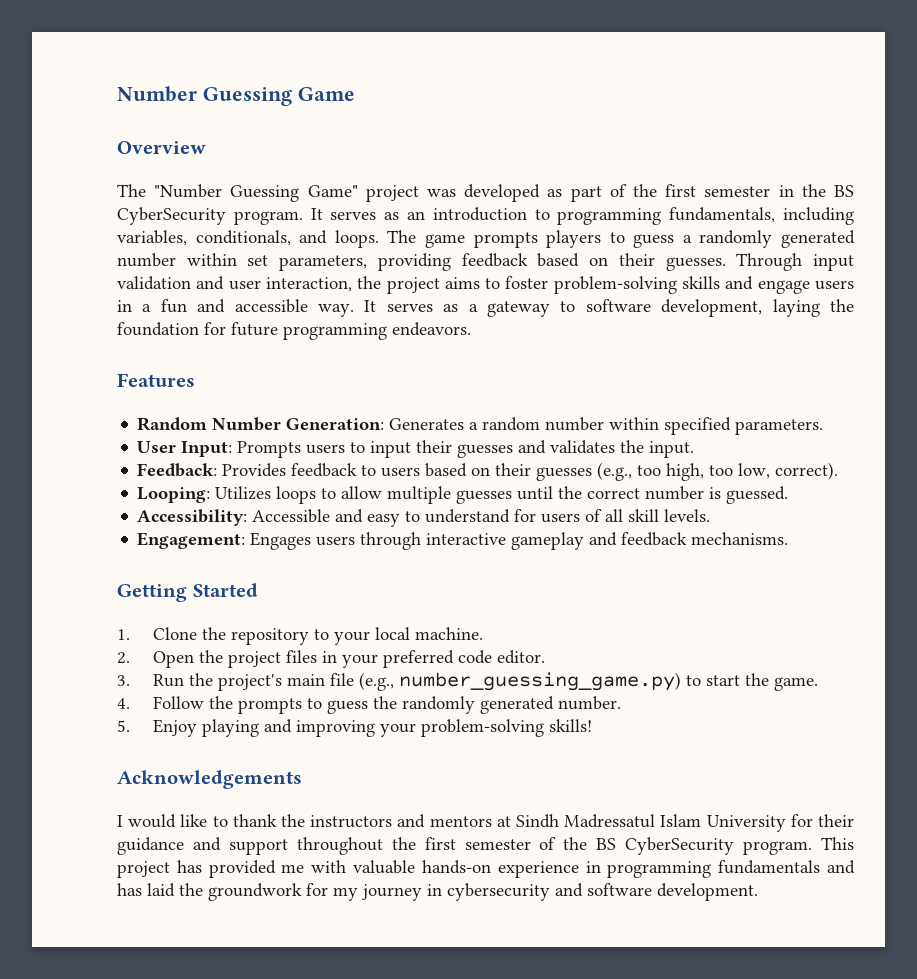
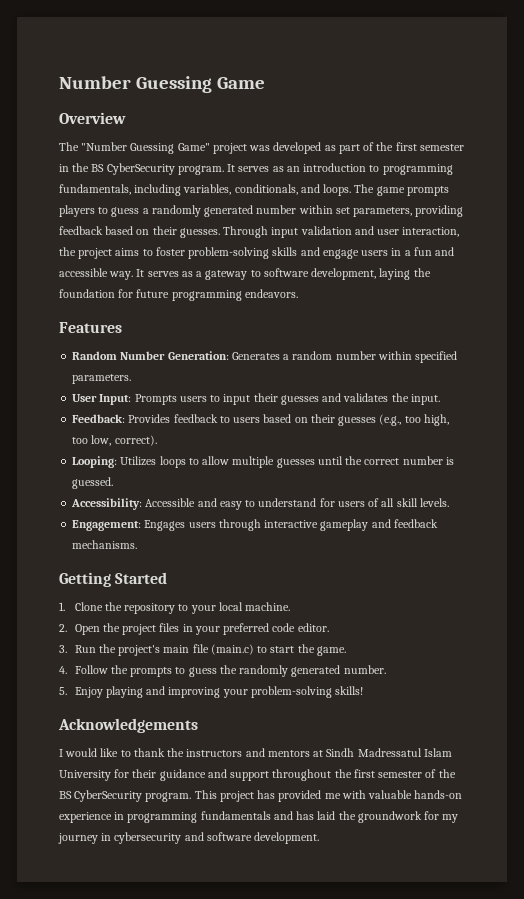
- 3. Run the project's main file (e.g., number_guessing_game.py) to start the game.
+ 3. Run the project's main file (main.c) to start the game.

